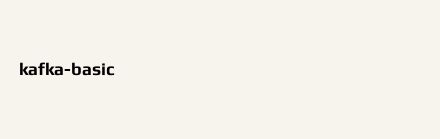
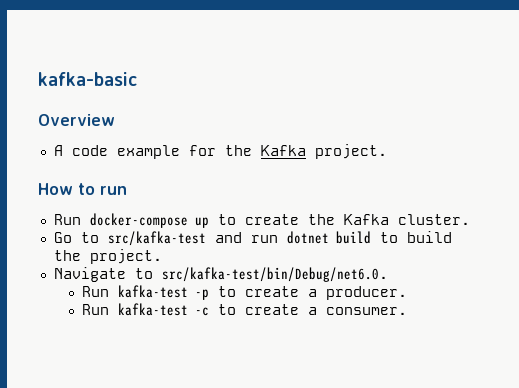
+ Overview
+ A code example for the Kafka project.
+ How to run
+ Run docker-compose up to create the Kafka cluster.
+ Go to src/kafka-test and run dotnet build to build the project.
+ Navigate to src/kafka-test/bin/Debug/net6.0.
+ Run kafka-test -p to create a producer.
+ Run kafka-test -c to create a consumer.

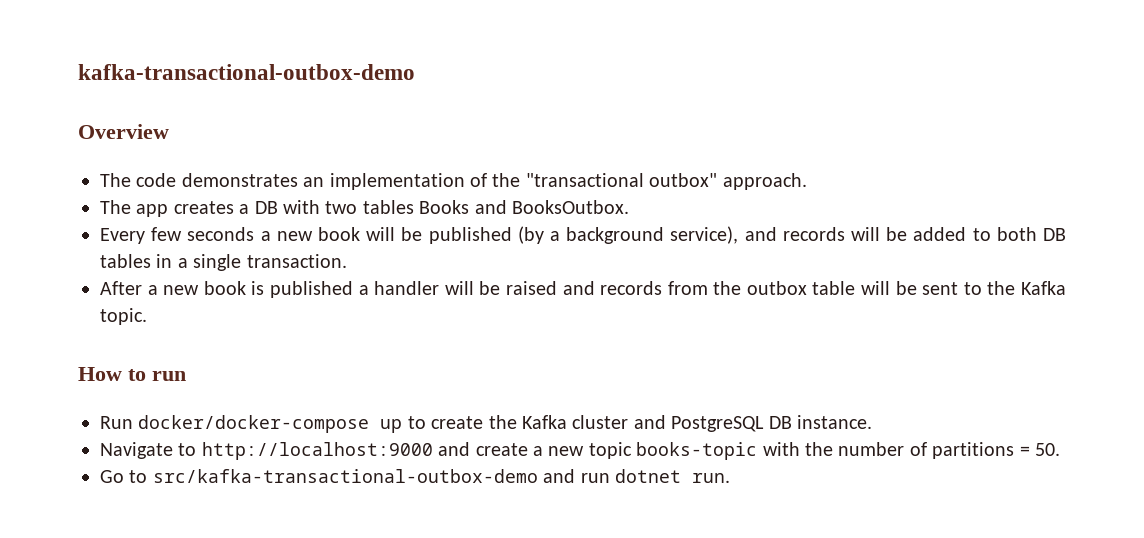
- kafka-basic
+ kafka-transactional-outbox-demo
- A code example for the Kafka project.
+ The code demonstrates an implementation of the "transactional outbox" approach.
+ The app creates a DB with two tables Books and BooksOutbox.
+ Every few seconds a new book will be published (by a background service), and records will be added to both DB tables in a single transaction.
+ After a new book is published a handler will be raised and records from the outbox table will be sent to the Kafka topic.
- Run docker-compose up to create the Kafka cluster.
+ Run docker/docker-compose up to create the Kafka cluster and PostgreSQL DB instance.
+ Navigate to http://localhost:9000 and create a new topic books-topic with the number of partitions = 50.
- Go to src/kafka-test and run dotnet build to build the project.
- Navigate to src/kafka-test/bin/Debug/net6.0.
- Run kafka-test -p to create a producer.
- Run kafka-test -c to create a consumer.
+ Go to src/kafka-transactional-outbox-demo and run dotnet run.

